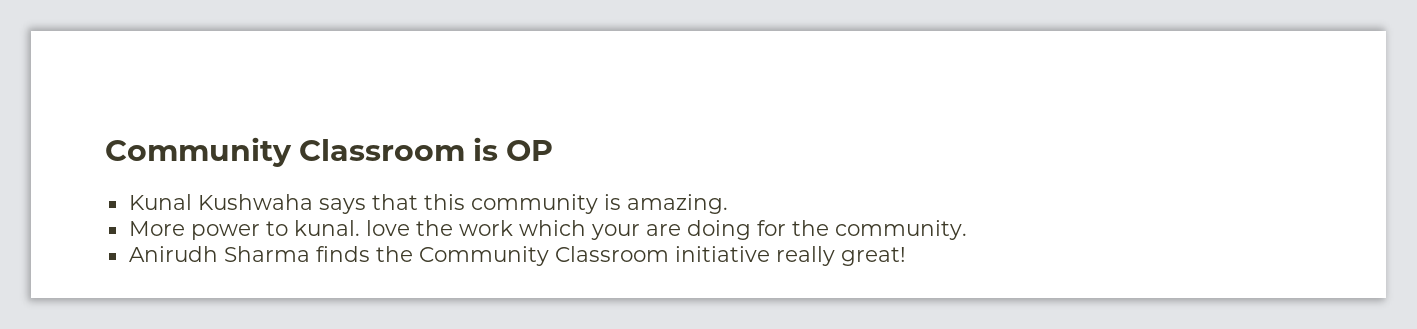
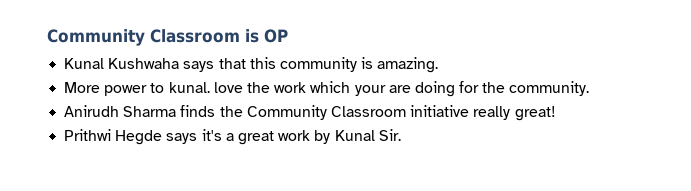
+ Prithwi Hegde says it's a great work by Kunal Sir.

